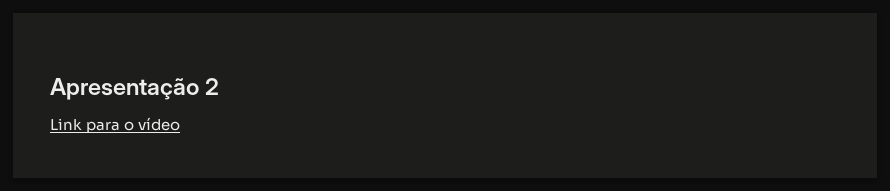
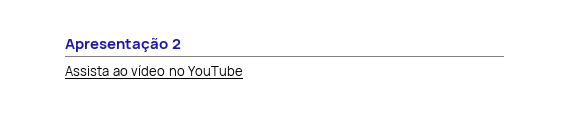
- Link para o vídeo
+ Assista ao vídeo no YouTube

